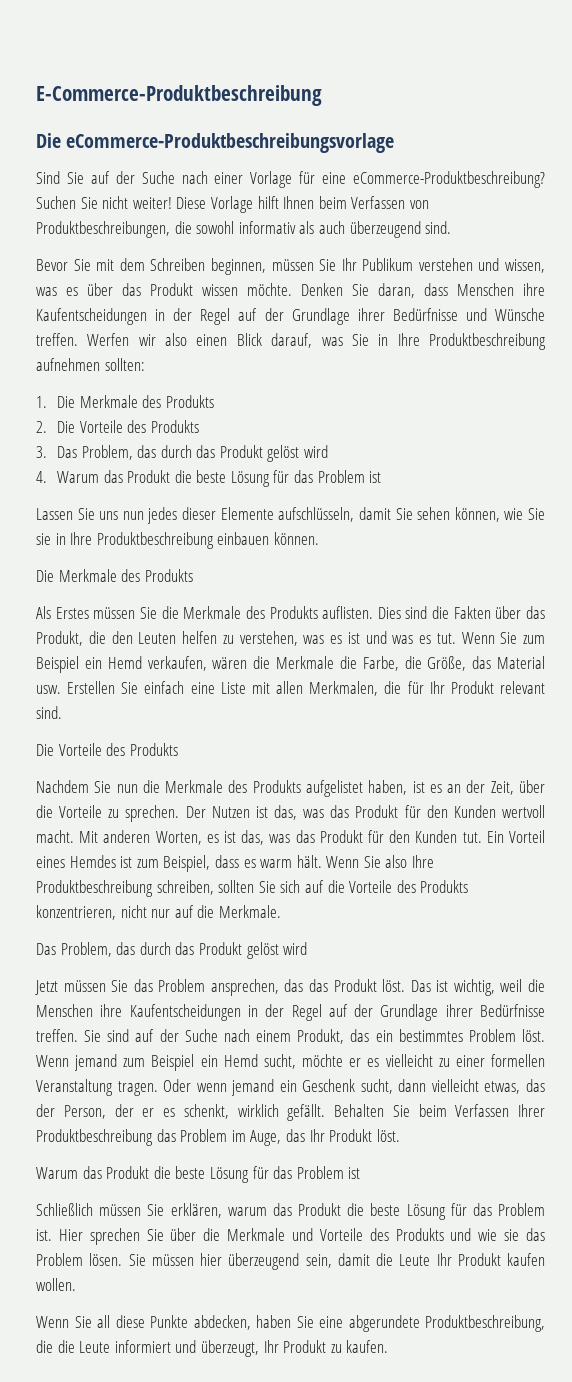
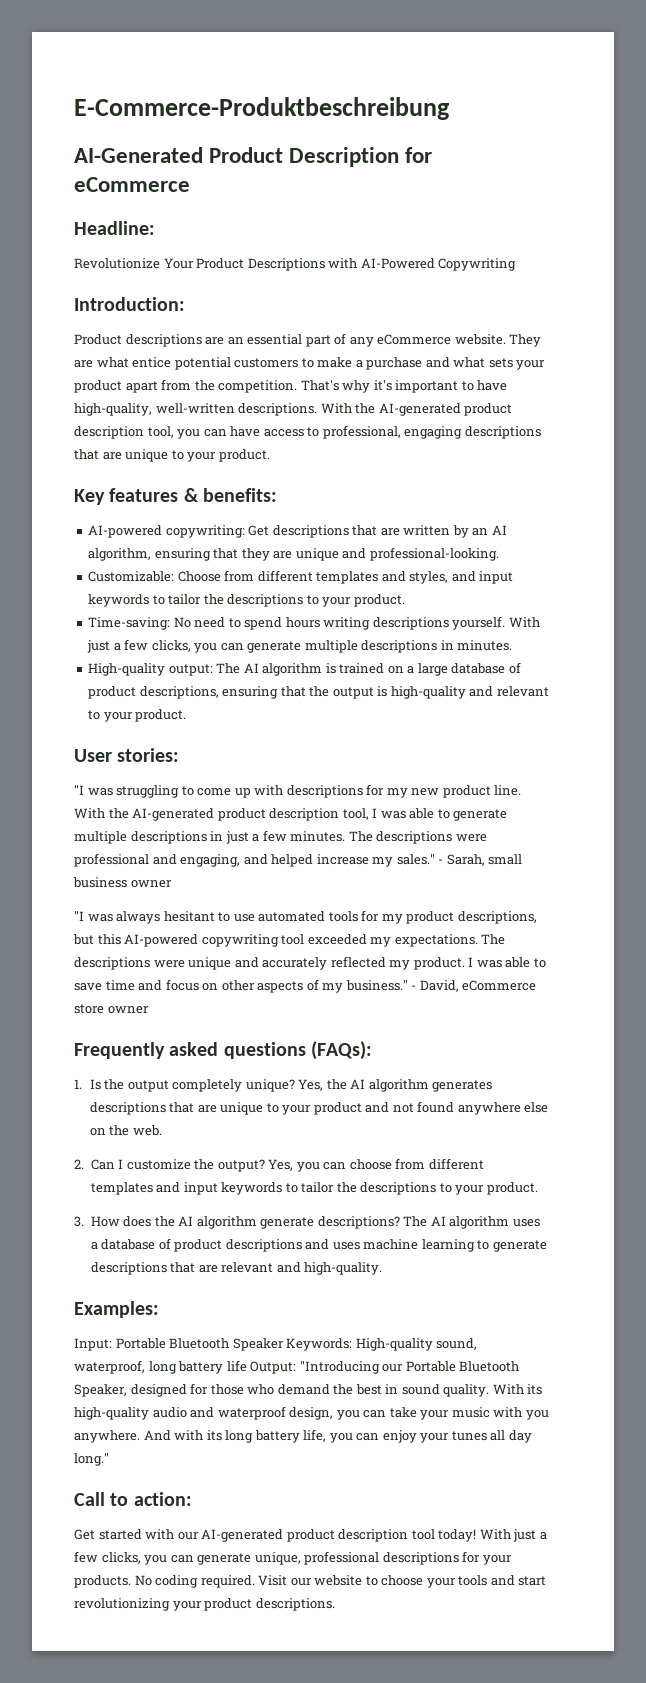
- Die eCommerce-Produktbeschreibungsvorlage
- Sind Sie auf der Suche nach einer Vorlage für eine eCommerce-Produktbeschreibung? Suchen Sie nicht weiter! Diese Vorlage hilft Ihnen beim Verfassen von Produktbeschreibungen, die sowohl informativ als auch überzeugend sind.
- Bevor Sie mit dem Schreiben beginnen, müssen Sie Ihr Publikum verstehen und wissen, was es über das Produkt wissen möchte. Denken Sie daran, dass Menschen ihre Kaufentscheidungen in der Regel auf der Grundlage ihrer Bedürfnisse und Wünsche treffen. Werfen wir also einen Blick darauf, was Sie in Ihre Produktbeschreibung aufnehmen sollten:
- 1. Die Merkmale des Produkts
- 2. Die Vorteile des Produkts
- 3. Das Problem, das durch das Produkt gelöst wird
- 4. Warum das Produkt die beste Lösung für das Problem ist
- Lassen Sie uns nun jedes dieser Elemente aufschlüsseln, damit Sie sehen können, wie Sie sie in Ihre Produktbeschreibung einbauen können.
- Die Merkmale des Produkts
- Als Erstes müssen Sie die Merkmale des Produkts auflisten. Dies sind die Fakten über das Produkt, die den Leuten helfen zu verstehen, was es ist und was es tut. Wenn Sie zum Beispiel ein Hemd verkaufen, wären die Merkmale die Farbe, die Größe, das Material usw. Erstellen Sie einfach eine Liste mit allen Merkmalen, die für Ihr Produkt relevant sind.
- Die Vorteile des Produkts
- Nachdem Sie nun die Merkmale des Produkts aufgelistet haben, ist es an der Zeit, über die Vorteile zu sprechen. Der Nutzen ist das, was das Produkt für den Kunden wertvoll macht. Mit anderen Worten, es ist das, was das Produkt für den Kunden tut. Ein Vorteil eines Hemdes ist zum Beispiel, dass es warm hält. Wenn Sie also Ihre Produktbeschreibung schreiben, sollten Sie sich auf die Vorteile des Produkts konzentrieren, nicht nur auf die Merkmale.
- Das Problem, das durch das Produkt gelöst wird
- Jetzt müssen Sie das Problem ansprechen, das das Produkt löst. Das ist wichtig, weil die Menschen ihre Kaufentscheidungen in der Regel auf der Grundlage ihrer Bedürfnisse treffen. Sie sind auf der Suche nach einem Produkt, das ein bestimmtes Problem löst. Wenn jemand zum Beispiel ein Hemd sucht, möchte er es vielleicht zu einer formellen Veranstaltung tragen. Oder wenn jemand ein Geschenk sucht, dann vielleicht etwas, das der Person, der er es schenkt, wirklich gefällt. Behalten Sie beim Verfassen Ihrer Produktbeschreibung das Problem im Auge, das Ihr Produkt löst.
- Warum das Produkt die beste Lösung für das Problem ist
- Schließlich müssen Sie erklären, warum das Produkt die beste Lösung für das Problem ist. Hier sprechen Sie über die Merkmale und Vorteile des Produkts und wie sie das Problem lösen. Sie müssen hier überzeugend sein, damit die Leute Ihr Produkt kaufen wollen.
- Wenn Sie all diese Punkte abdecken, haben Sie eine abgerundete Produktbeschreibung, die die Leute informiert und überzeugt, Ihr Produkt zu kaufen.
+ AI-Generated Product Description for eCommerce
+ Headline:
+ Revolutionize Your Product Descriptions with AI-Powered Copywriting
+ Introduction:
+ Product descriptions are an essential part of any eCommerce website. They are what entice potential customers to make a purchase and what sets your product apart from the competition. That's why it's important to have high-quality, well-written descriptions. With the AI-generated product description tool, you can have access to professional, engaging descriptions that are unique to your product.
+ Key features & benefits:
+ AI-powered copywriting: Get descriptions that are written by an AI algorithm, ensuring that they are unique and professional-looking.
+ Customizable: Choose from different templates and styles, and input keywords to tailor the descriptions to your product.
+ Time-saving: No need to spend hours writing descriptions yourself. With just a few clicks, you can generate multiple descriptions in minutes.
+ High-quality output: The AI algorithm is trained on a large database of product descriptions, ensuring that the output is high-quality and relevant to your product.
+ User stories:
+ "I was struggling to come up with descriptions for my new product line. With the AI-generated product description tool, I was able to generate multiple descriptions in just a few minutes. The descriptions were professional and engaging, and helped increase my sales." - Sarah, small business owner
+ "I was always hesitant to use automated tools for my product descriptions, but this AI-powered copywriting tool exceeded my expectations. The descriptions were unique and accurately reflected my product. I was able to save time and focus on other aspects of my business." - David, eCommerce store owner
+ Frequently asked questions (FAQs):
+ 1. Is the output completely unique? Yes, the AI algorithm generates descriptions that are unique to your product and not found anywhere else on the web.
+ 2. Can I customize the output? Yes, you can choose from different templates and input keywords to tailor the descriptions to your product.
+ 3. How does the AI algorithm generate descriptions? The AI algorithm uses a database of product descriptions and uses machine learning to generate descriptions that are relevant and high-quality.
+ Examples:
+ Input: Portable Bluetooth Speaker Keywords: High-quality sound, waterproof, long battery life Output: "Introducing our Portable Bluetooth Speaker, designed for those who demand the best in sound quality. With its high-quality audio and waterproof design, you can take your music with you anywhere. And with its long battery life, you can enjoy your tunes all day long."
+ Call to action:
+ Get started with our AI-generated product description tool today! With just a few clicks, you can generate unique, professional descriptions for your products. No coding required. Visit our website to choose your tools and start revolutionizing your product descriptions.

